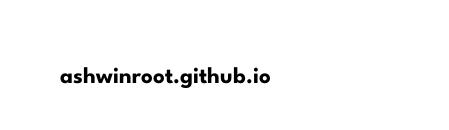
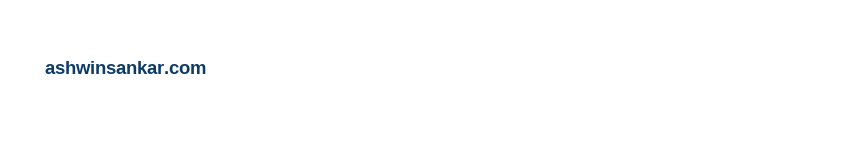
- ashwinroot.github.io
+ ashwinsankar.com

